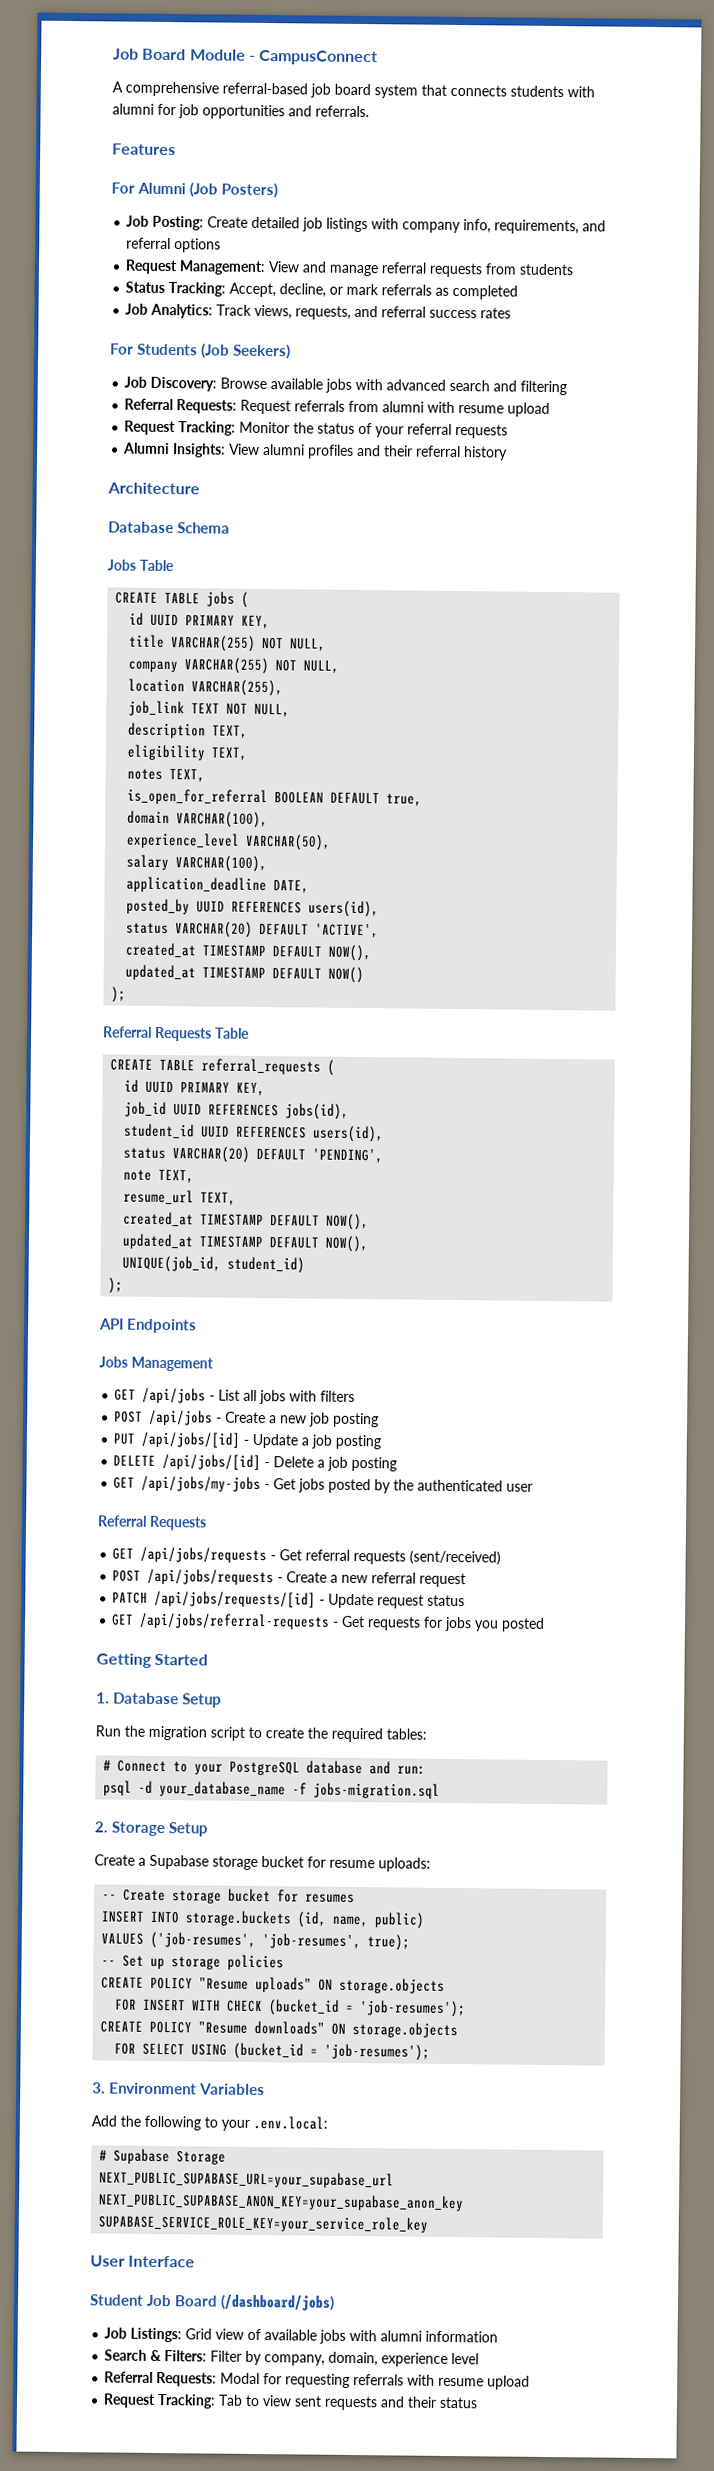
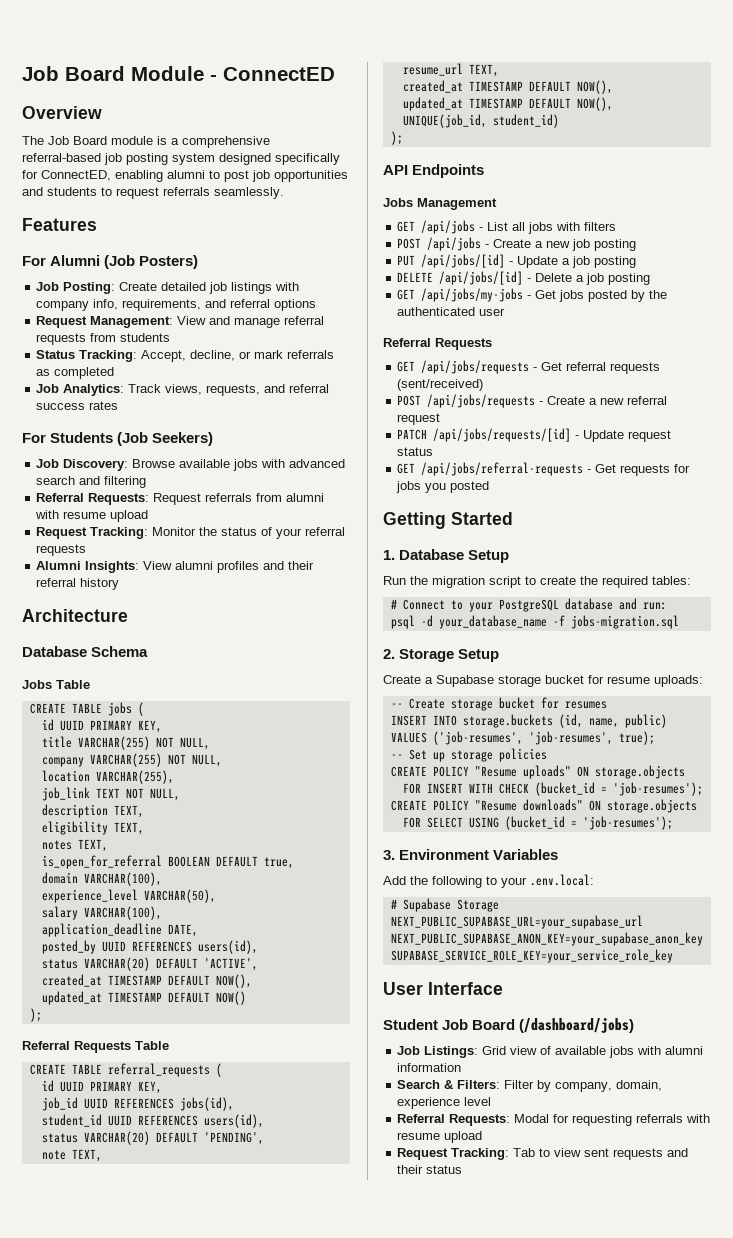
- Job Board Module - CampusConnect
- A comprehensive referral-based job board system that connects students with alumni for job opportunities and referrals.
+ Job Board Module - ConnectED
+ Overview
+ The Job Board module is a comprehensive referral-based job posting system designed specifically for ConnectED, enabling alumni to post job opportunities and students to request referrals seamlessly.

